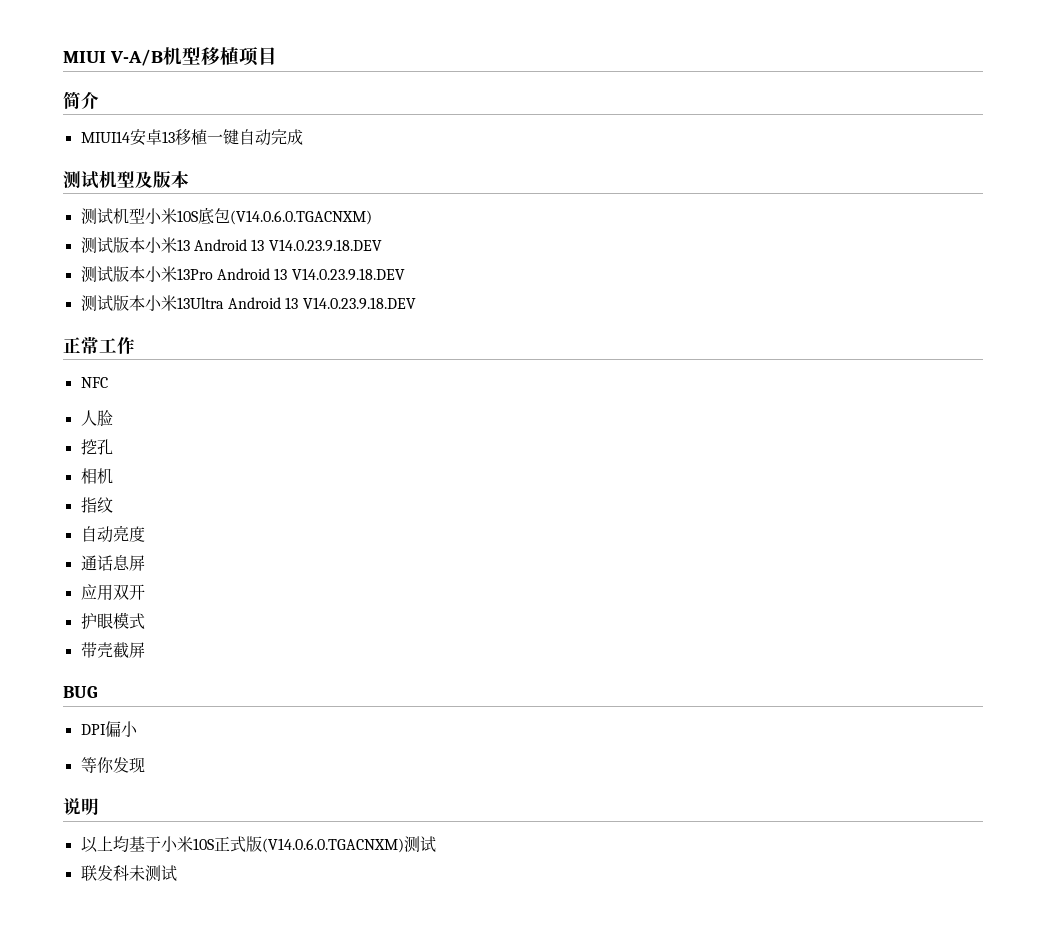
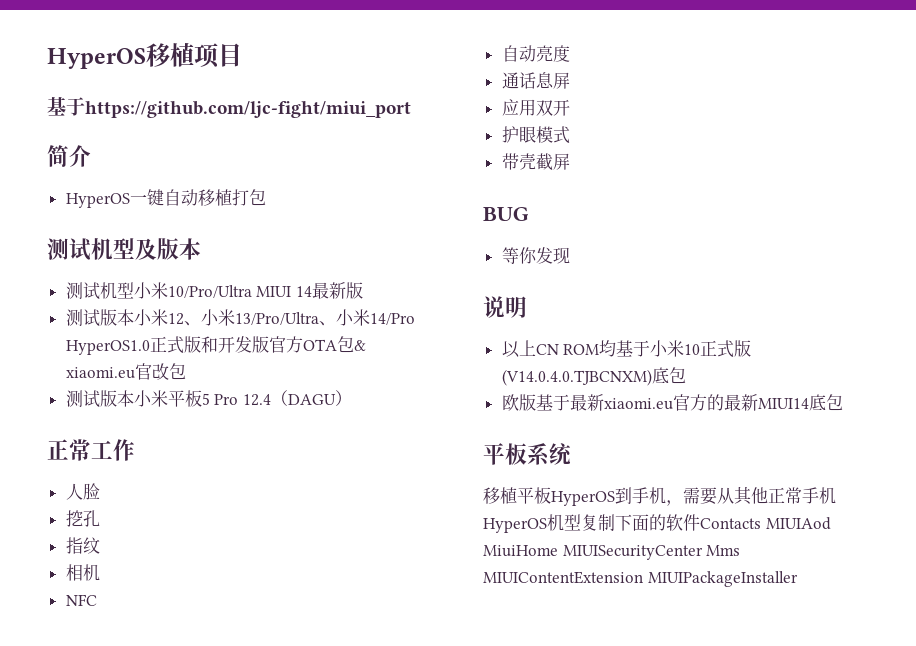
- MIUI V-A/B机型移植项目
+ HyperOS移植项目
+ 基于https://github.com/ljc-fight/miui_port
- MIUI14安卓13移植一键自动完成
+ HyperOS一键自动移植打包
- 测试机型小米10S底包(V14.0.6.0.TGACNXM)
- 测试版本小米13 Android 13 V14.0.23.9.18.DEV
- 测试版本小米13Pro Android 13 V14.0.23.9.18.DEV
- 测试版本小米13Ultra Android 13 V14.0.23.9.18.DEV
+ 测试机型小米10/Pro/Ultra MIUI 14最新版
+ 测试版本小米12、小米13/Pro/Ultra、小米14/Pro HyperOS1.0正式版和开发版官方OTA包& xiaomi.eu官改包
+ 测试版本小米平板5 Pro 12.4（DAGU）
- NFC
+ 指纹
- 指纹
+ NFC
- DPI偏小
- 以上均基于小米10S正式版(V14.0.6.0.TGACNXM)测试
- 联发科未测试
+ 以上CN ROM均基于小米10正式版(V14.0.4.0.TJBCNXM)底包
+ 欧版基于最新xiaomi.eu官方的最新MIUI14底包
+ 平板系统
+ 移植平板HyperOS到手机，需要从其他正常手机HyperOS机型复制下面的软件Contacts MIUIAod MiuiHome MIUISecurityCenter Mms MIUIContentExtension MIUIPackageInstaller

